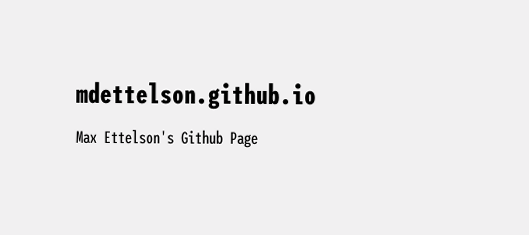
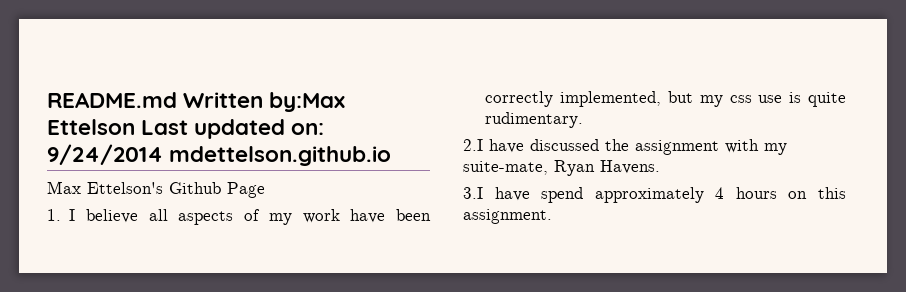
- mdettelson.github.io
+ README.md Written by:Max Ettelson Last updated on: 9/24/2014 mdettelson.github.io
+ 1. I believe all aspects of my work have been correctly implemented, but my css use is quite rudimentary.
+ 2.I have discussed the assignment with my suite-mate, Ryan Havens.
+ 3.I have spend approximately 4 hours on this assignment.

